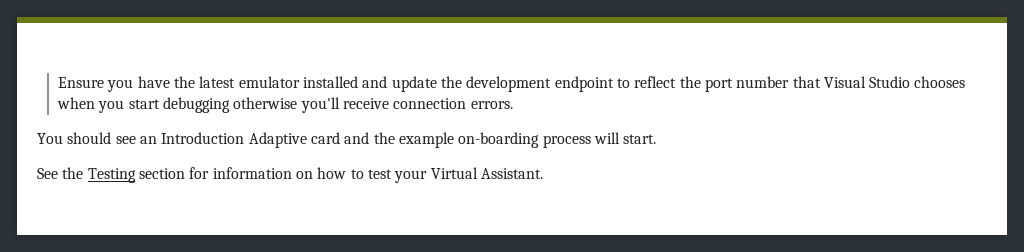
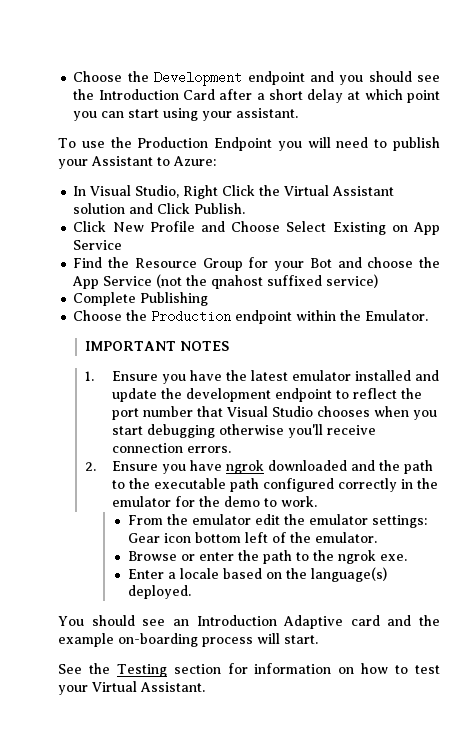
- Ensure you have the latest emulator installed and update the development endpoint to reflect the port number that Visual Studio chooses when you start debugging otherwise you'll receive connection errors.
+ Choose the Development endpoint and you should see the Introduction Card after a short delay at which point you can start using your assistant.
+ To use the Production Endpoint you will need to publish your Assistant to Azure:
+ In Visual Studio, Right Click the Virtual Assistant solution and Click Publish.
+ Click New Profile and Choose Select Existing on App Service
+ Find the Resource Group for your Bot and choose the App Service (not the qnahost suffixed service)
+ Complete Publishing
+ Choose the Production endpoint within the Emulator.
+ IMPORTANT NOTES
+ 1. Ensure you have the latest emulator installed and update the development endpoint to reflect the port number that Visual Studio chooses when you start debugging otherwise you'll receive connection errors.
+ 2. Ensure you have ngrok downloaded and the path to the executable path configured correctly in the emulator for the demo to work.
+ From the emulator edit the emulator settings: Gear icon bottom left of the emulator.
+ Browse or enter the path to the ngrok exe.
+ Enter a locale based on the language(s) deployed.

